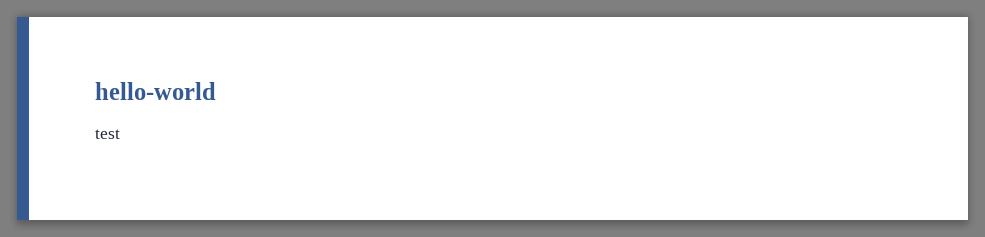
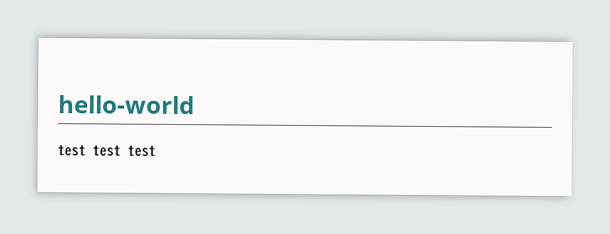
- test
+ test test test

